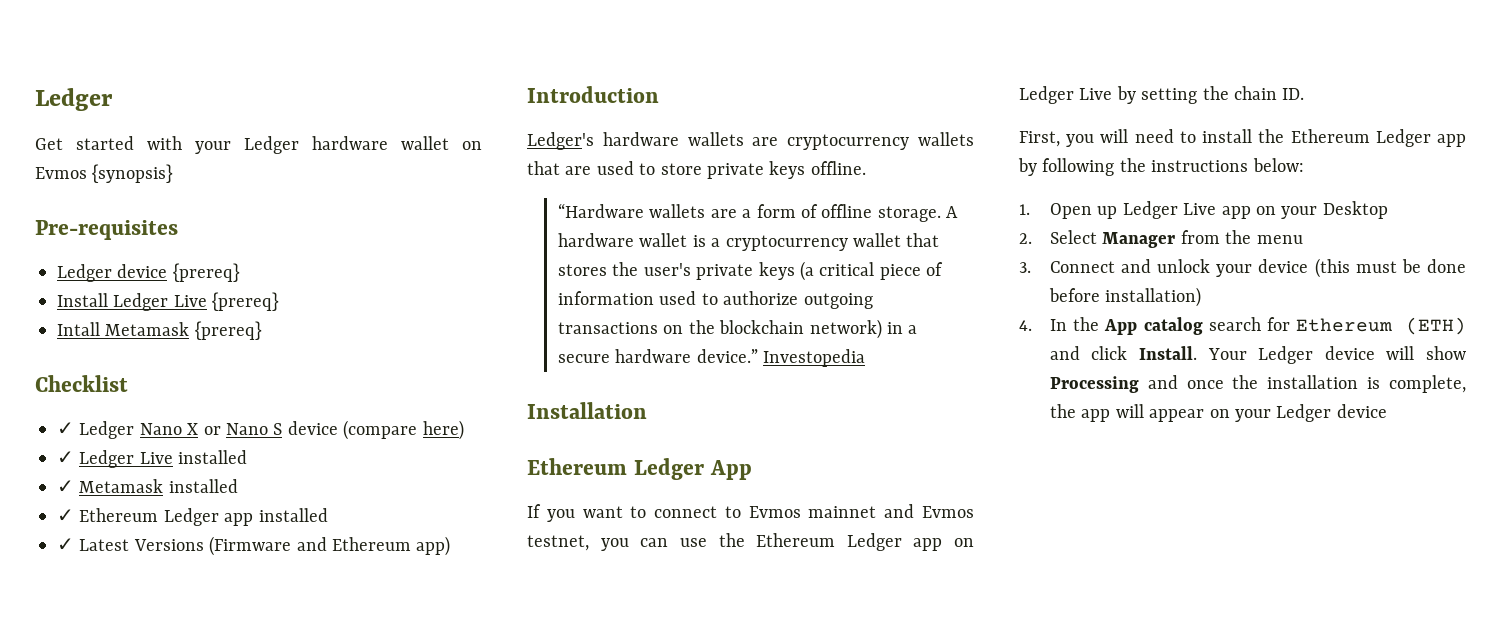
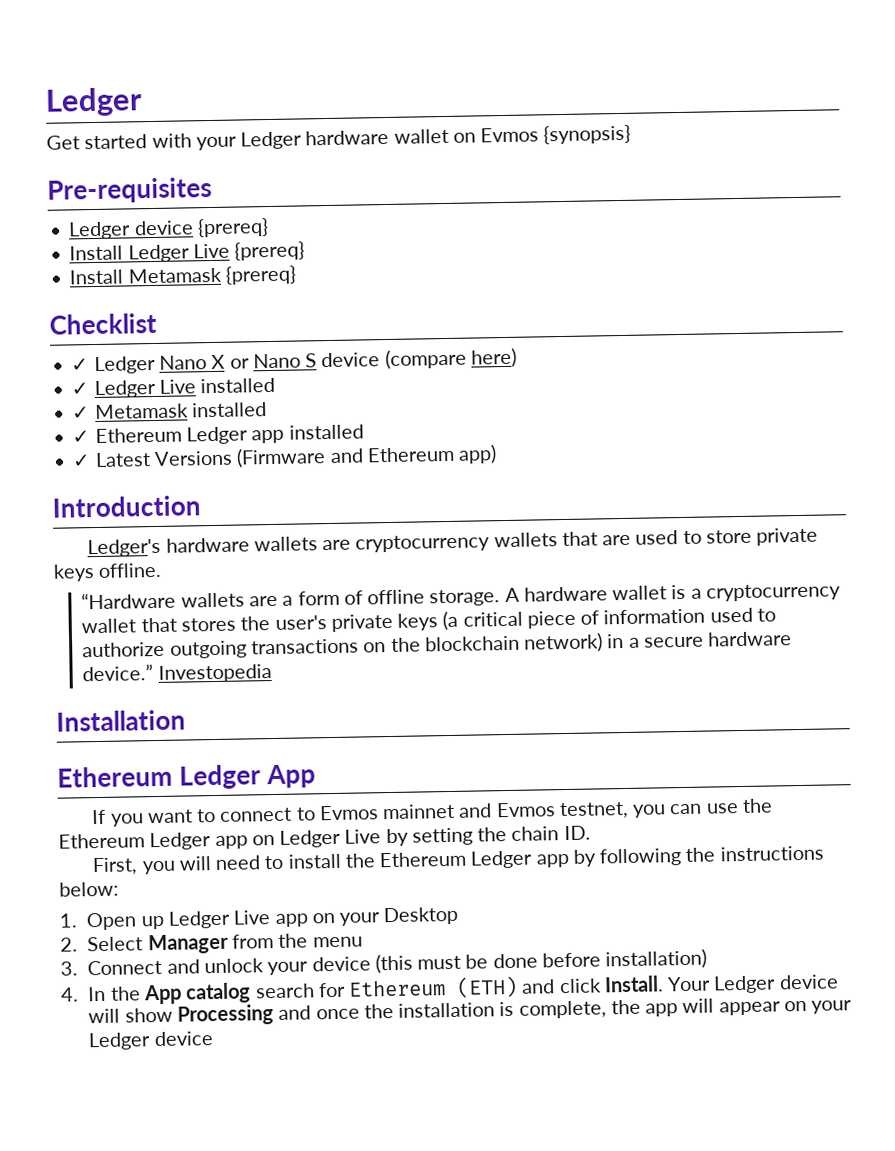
- Intall Metamask {prereq}
+ Install Metamask {prereq}

